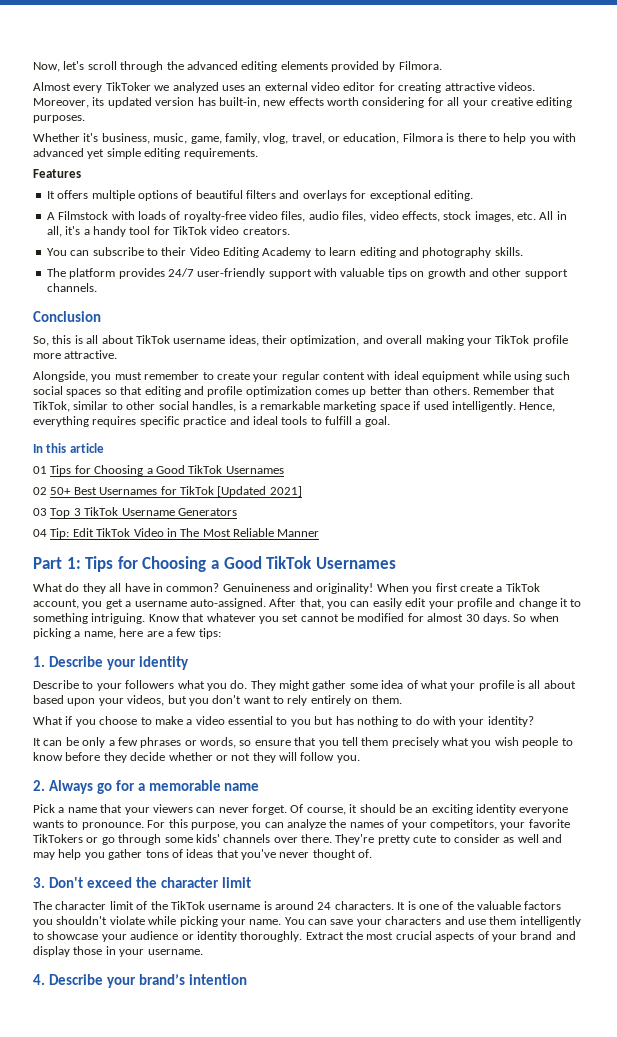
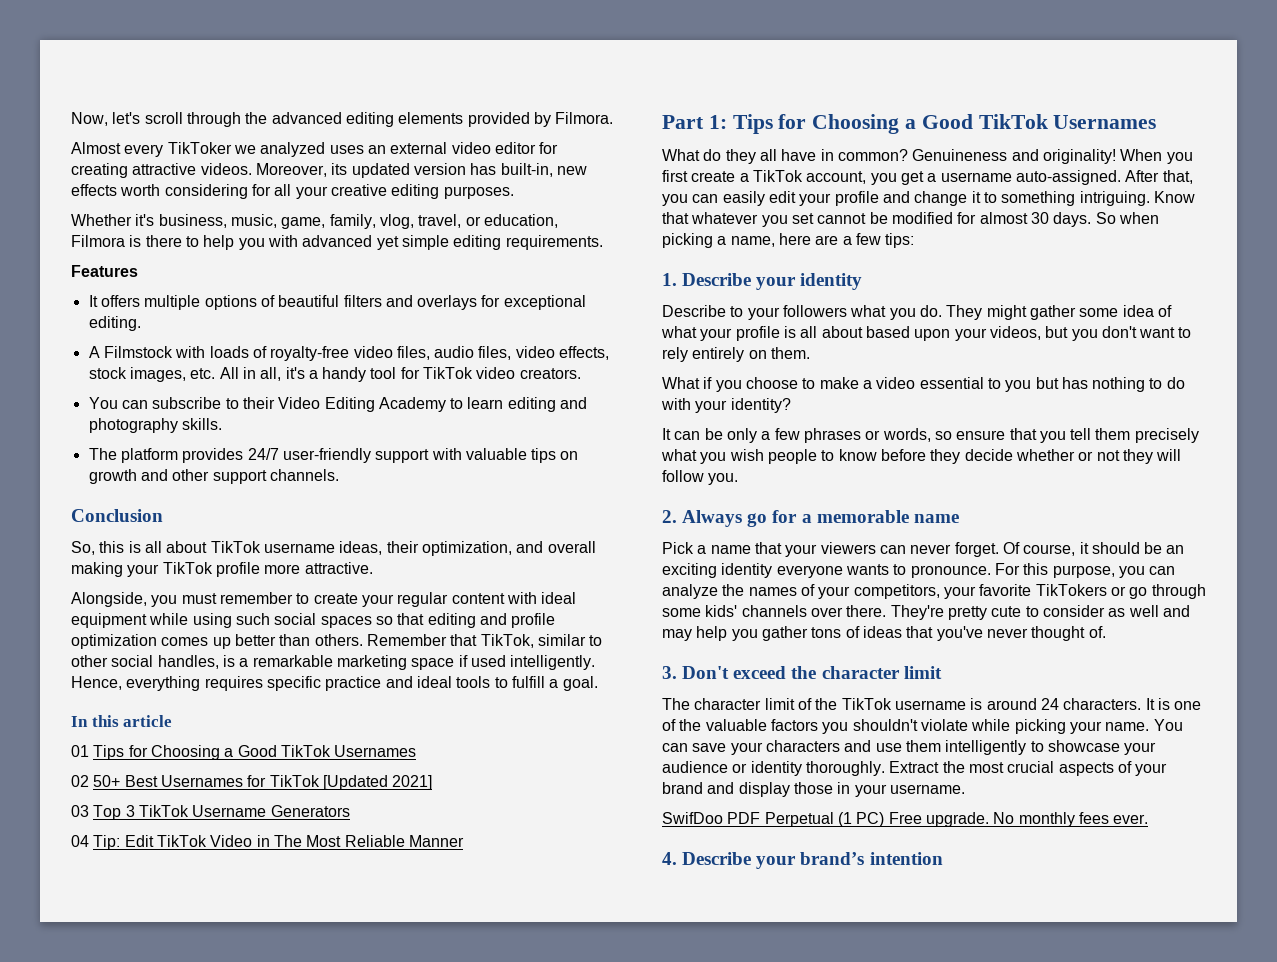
+ SwifDoo PDF Perpetual (1 PC) Free upgrade. No monthly fees ever.

